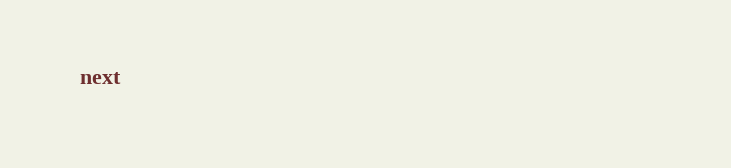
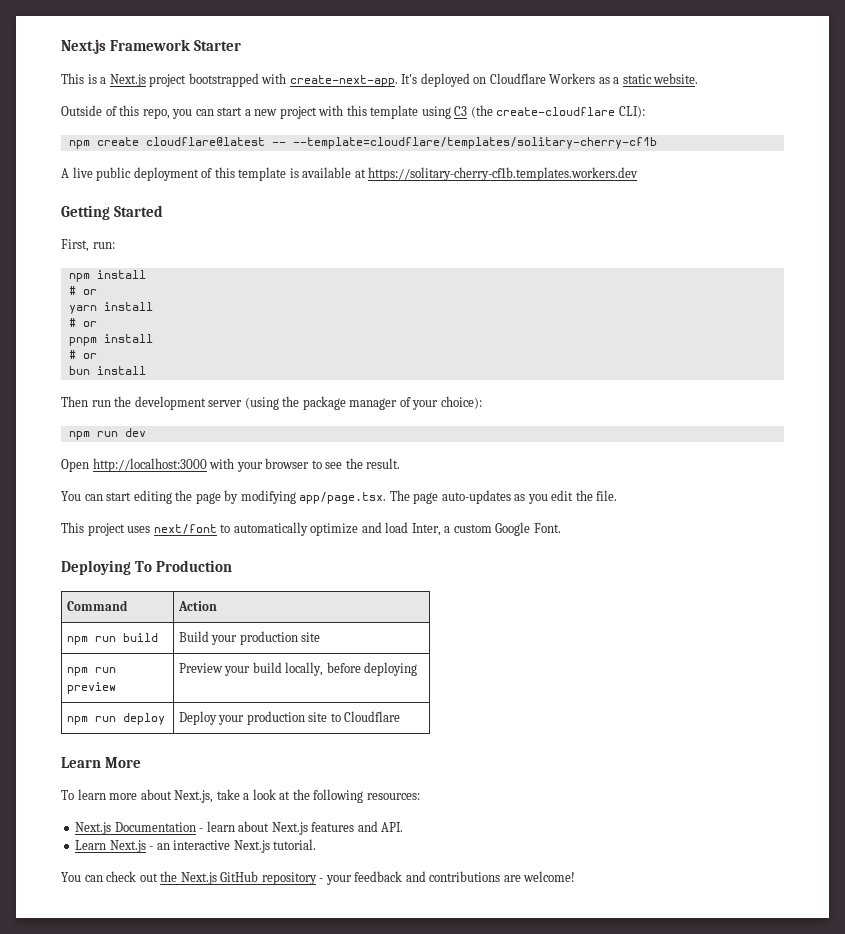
- next
+ Next.js Framework Starter
+ This is a Next.js project bootstrapped with create-next-app. It's deployed on Cloudflare Workers as a static website.
+ Outside of this repo, you can start a new project with this template using C3 (the create-cloudflare CLI):
+ npm create cloudflare@latest -- --template=cloudflare/templates/solitary-cherry-cf1b
+ A live public deployment of this template is available at https://solitary-cherry-cf1b.templates.workers.dev
+ Getting Started
+ First, run:
+ npm install
+ # or
+ yarn install
+ # or
+ pnpm install
+ # or
+ bun install
+ Then run the development server (using the package manager of your choice):
+ npm run dev
+ Open http://localhost:3000 with your browser to see the result.
+ You can start editing the page by modifying app/page.tsx. The page auto-updates as you edit the file.
+ This project uses next/font to automatically optimize and load Inter, a custom Google Font.
+ Deploying To Production
+ Command | Action
+ npm run build | Build your production site
+ npm run preview | Preview your build locally, before deploying
+ npm run deploy | Deploy your production site to Cloudflare
+ Learn More
+ To learn more about Next.js, take a look at the following resources:
+ Next.js Documentation - learn about Next.js features and API.
+ Learn Next.js - an interactive Next.js tutorial.
+ You can check out the Next.js GitHub repository - your feedback and contributions are welcome!

